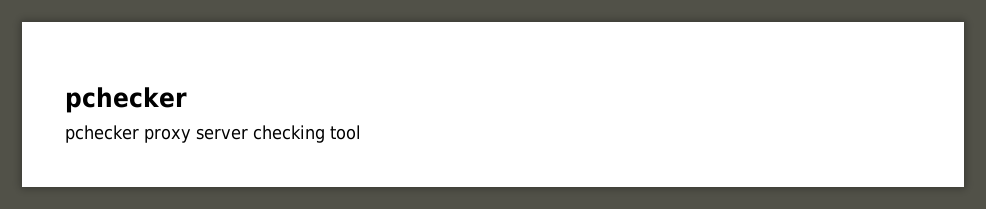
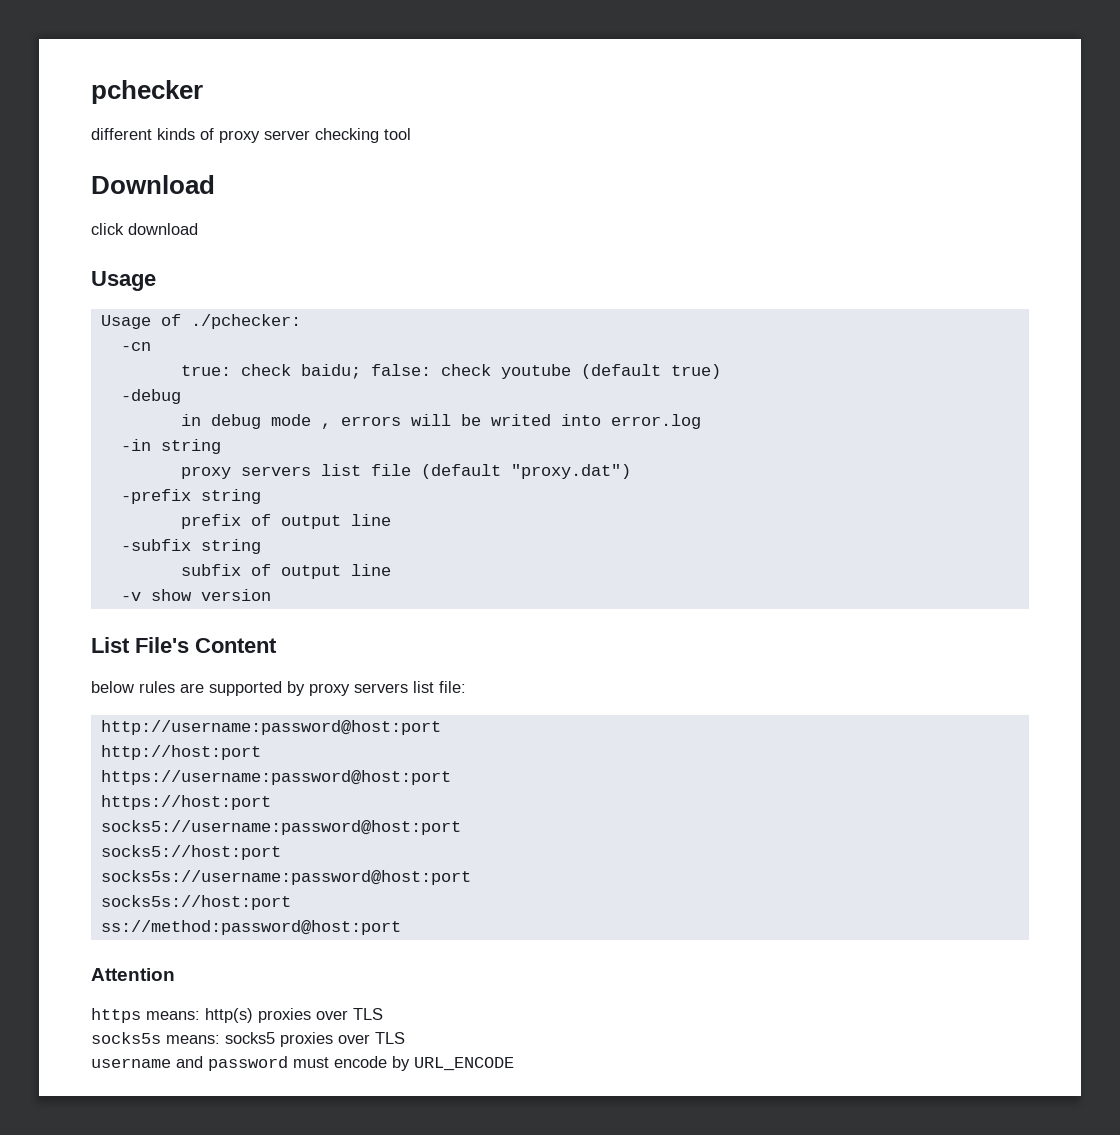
- pchecker proxy server checking tool
+ different kinds of proxy server checking tool
+ Download
+ click download
+ Usage
+ Usage of ./pchecker:
+ -cn
+ true: check baidu; false: check youtube (default true)
+ -debug
+ in debug mode , errors will be writed into error.log
+ -in string
+ proxy servers list file (default "proxy.dat")
+ -prefix string
+ prefix of output line
+ -subfix string
+ subfix of output line
+ -v show version
+ List File's Content
+ below rules are supported by proxy servers list file:
+ http://username:password@host:port
+ http://host:port
+ https://username:password@host:port
+ https://host:port
+ socks5://username:password@host:port
+ socks5://host:port
+ socks5s://username:password@host:port
+ socks5s://host:port
+ ss://method:password@host:port
+ Attention
+ https means: http(s) proxies over TLS
+ socks5s means: socks5 proxies over TLS
+ username and password must encode by URL_ENCODE

